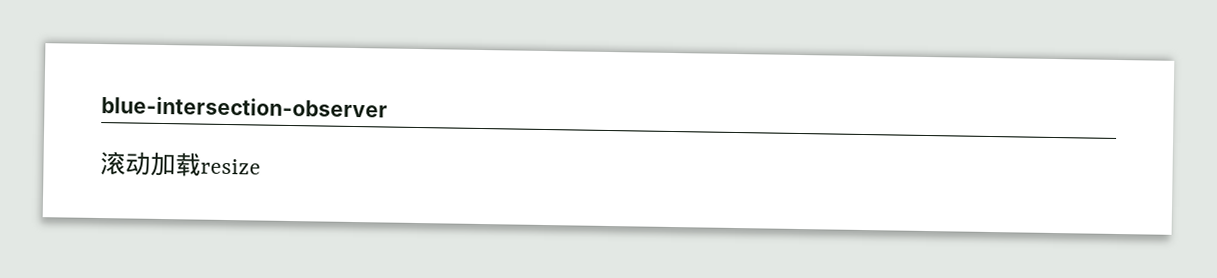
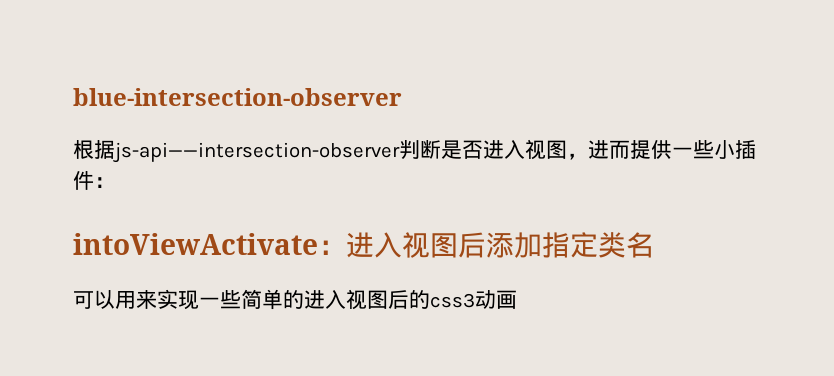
- 滚动加载resize
+ 根据js-api——intersection-observer判断是否进入视图，进而提供一些小插件：
+ intoViewActivate：进入视图后添加指定类名
+ 可以用来实现一些简单的进入视图后的css3动画

